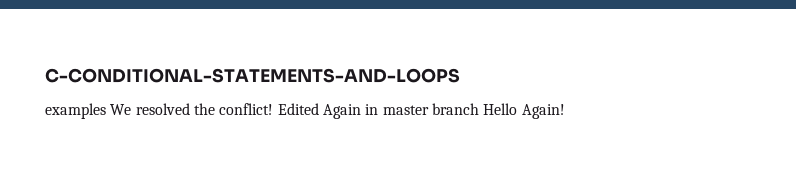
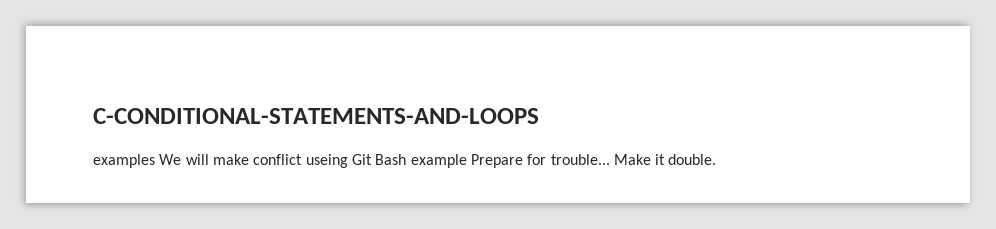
- examples We resolved the conflict! Edited Again in master branch Hello Again!
+ examples We will make conflict useing Git Bash example Prepare for trouble... Make it double.

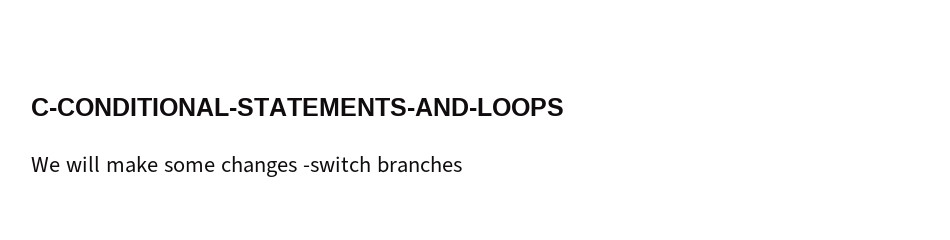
- examples We will make conflict useing Git Bash example Prepare for trouble... Make it double.
+ We will make some changes -switch branches

